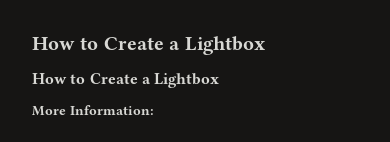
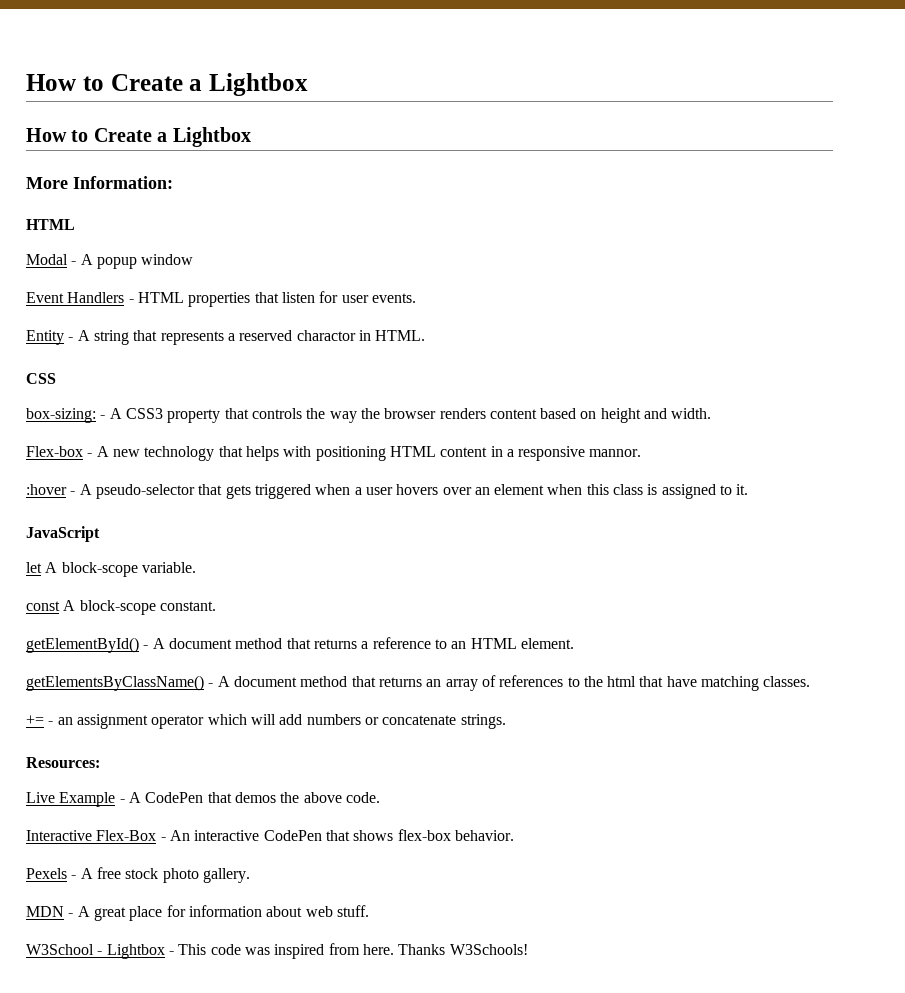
  More Information:
+ HTML
+ Modal - A popup window
+ Event Handlers - HTML properties that listen for user events.
+ Entity - A string that represents a reserved charactor in HTML.
+ CSS
+ box-sizing: - A CSS3 property that controls the way the browser renders content based on height and width.
+ Flex-box - A new technology that helps with positioning HTML content in a responsive mannor.
+ :hover - A pseudo-selector that gets triggered when a user hovers over an element when this class is assigned to it.
+ JavaScript
+ let A block-scope variable.
+ const A block-scope constant.
+ getElementById() - A document method that returns a reference to an HTML element.
+ getElementsByClassName() - A document method that returns an array of references to the html that have matching classes.
+ += - an assignment operator which will add numbers or concatenate strings.
+ Resources:
+ Live Example - A CodePen that demos the above code.
+ Interactive Flex-Box - An interactive CodePen that shows flex-box behavior.
+ Pexels - A free stock photo gallery.
+ MDN - A great place for information about web stuff.
+ W3School - Lightbox - This code was inspired from here. Thanks W3Schools!

